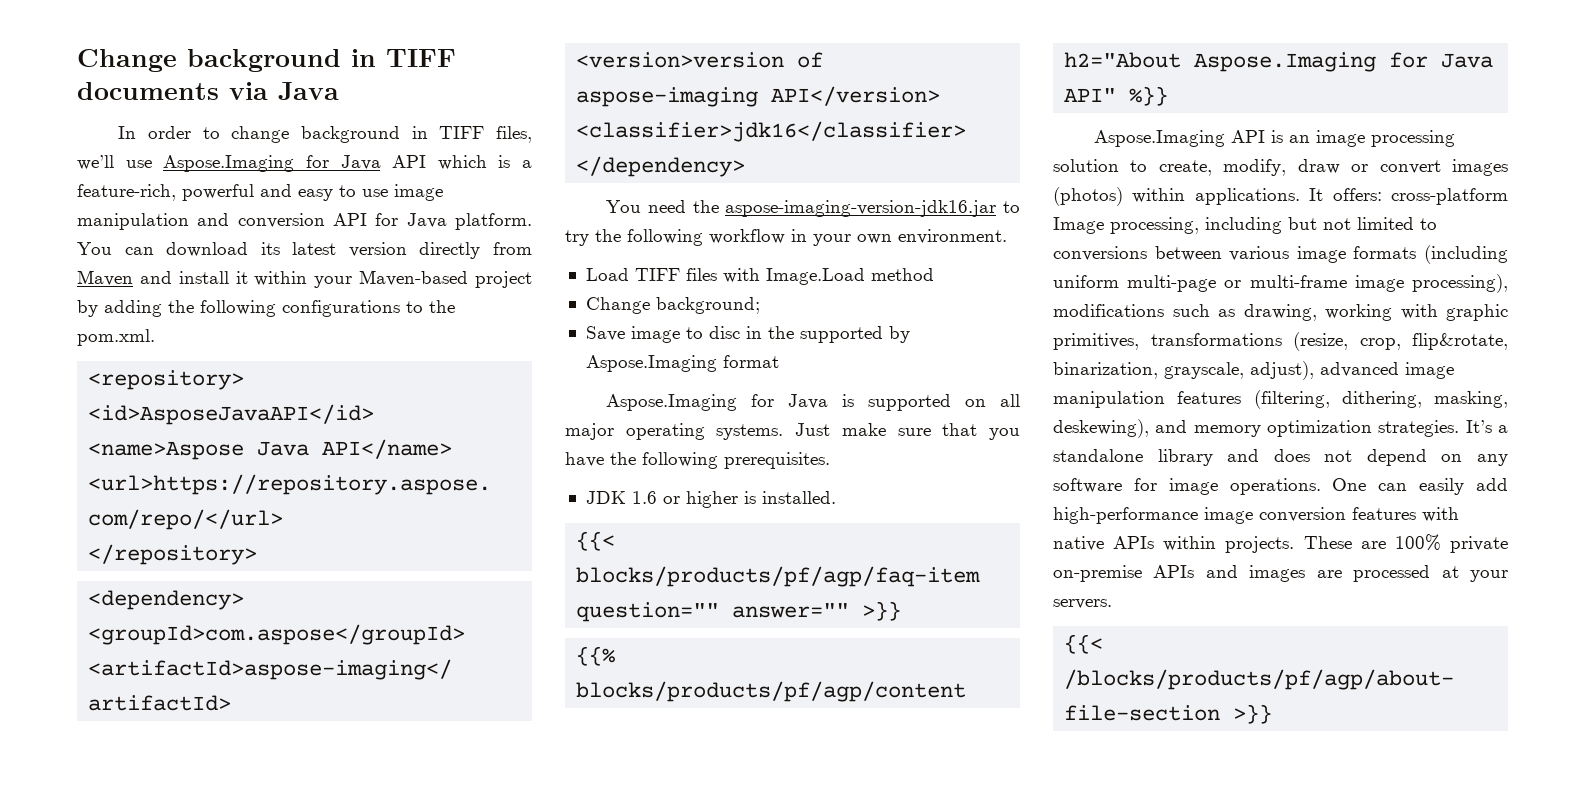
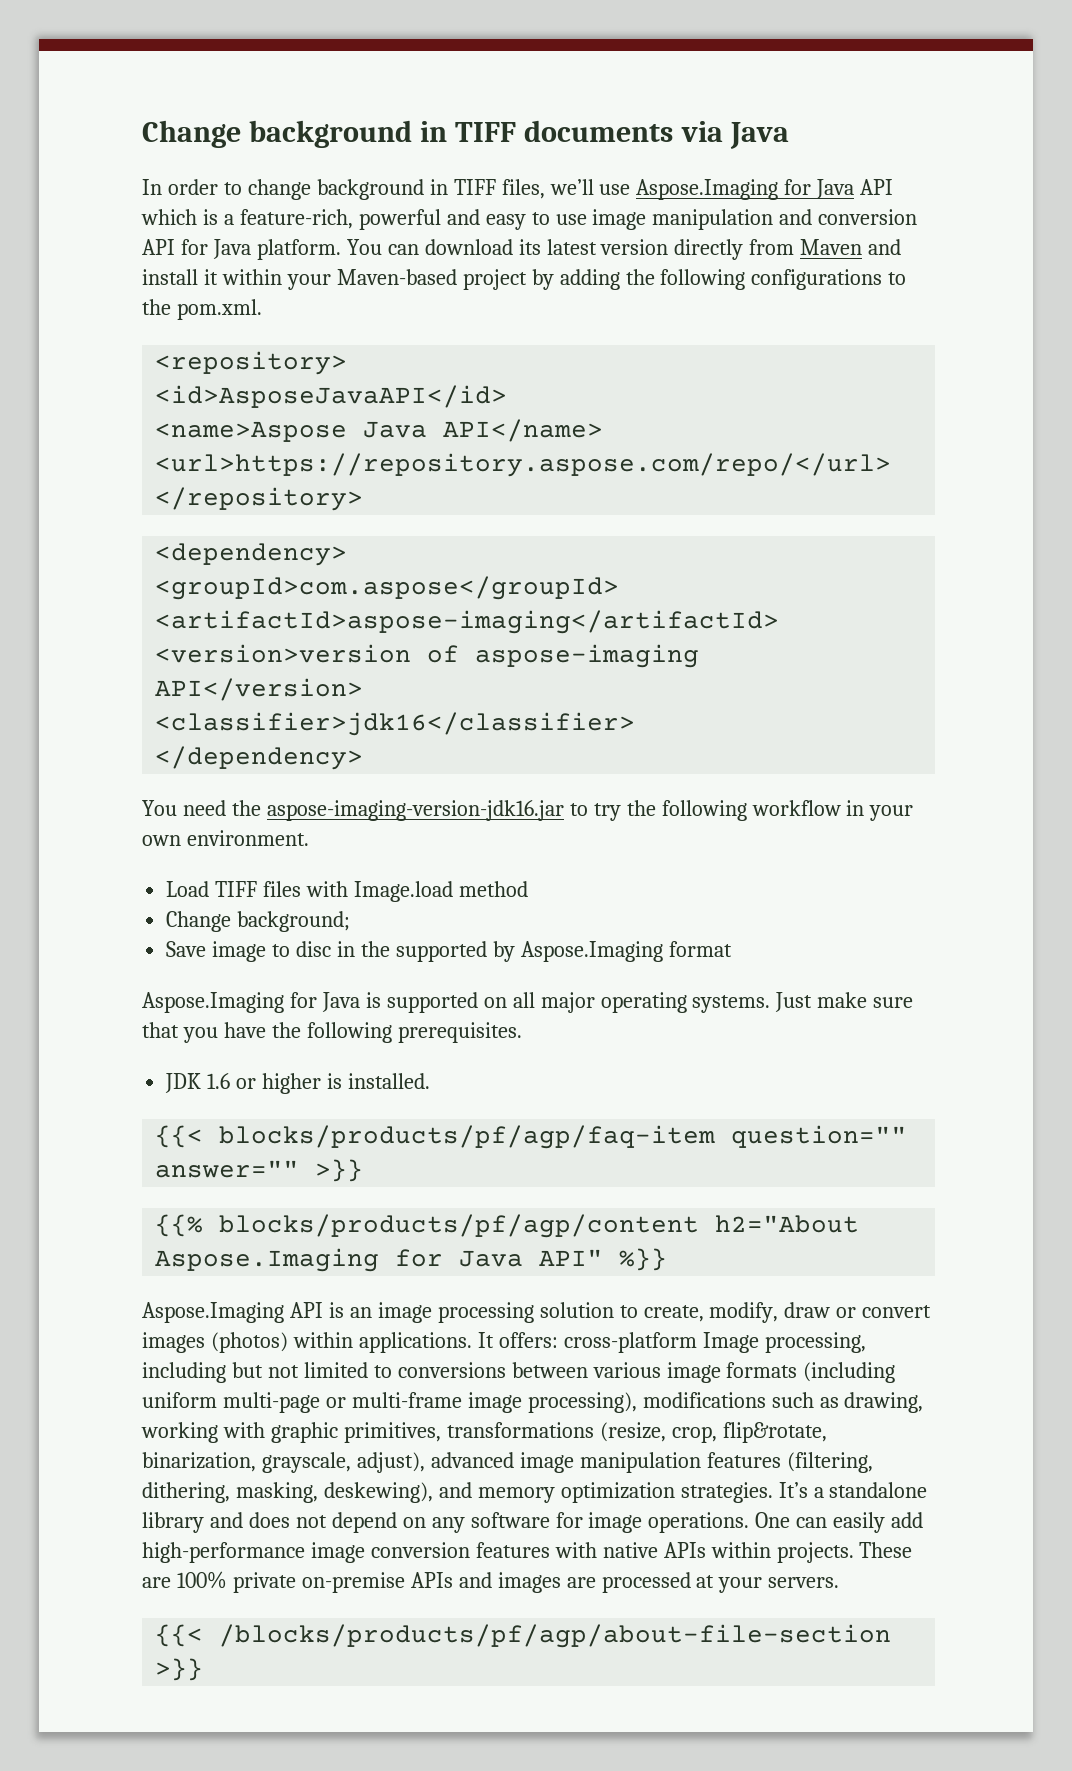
- Load TIFF files with Image.Load method
+ Load TIFF files with Image.load method

